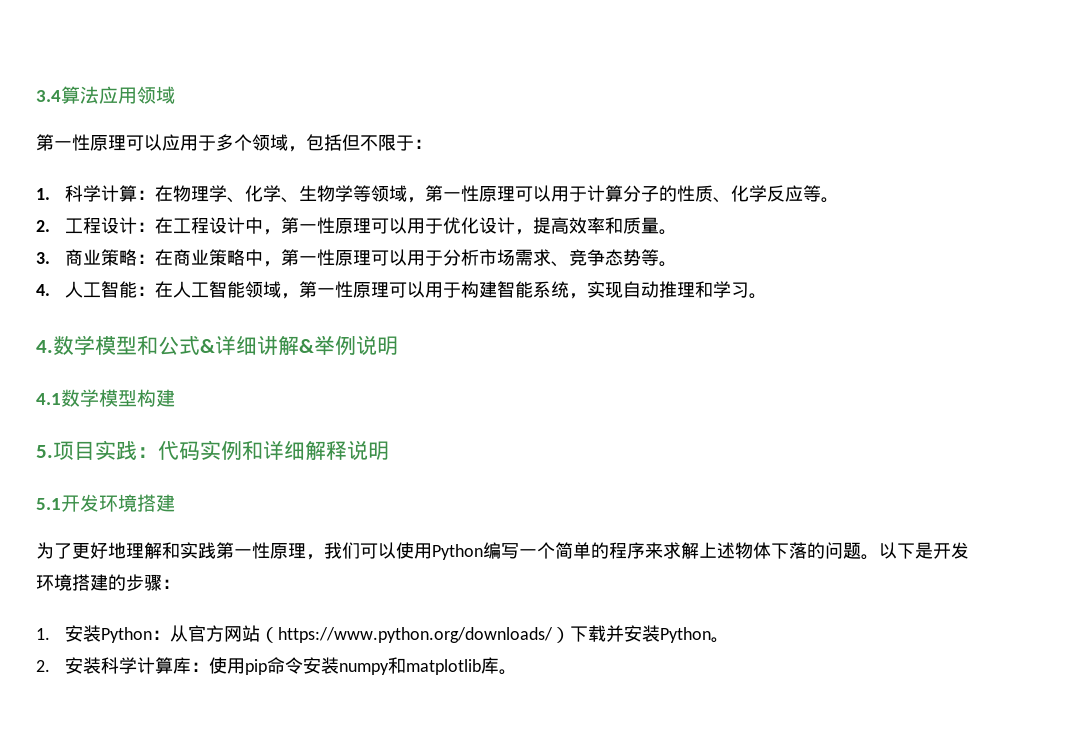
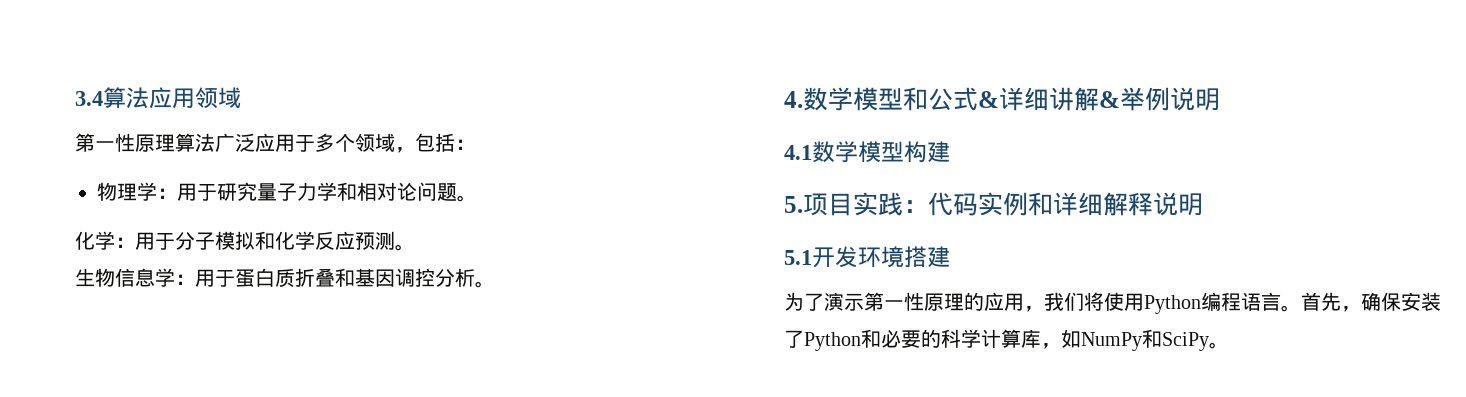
- 第一性原理可以应用于多个领域，包括但不限于：
- 1.科学计算：在物理学、化学、生物学等领域，第一性原理可以用于计算分子的性质、化学反应等。
- 2.工程设计：在工程设计中，第一性原理可以用于优化设计，提高效率和质量。
- 3.商业策略：在商业策略中，第一性原理可以用于分析市场需求、竞争态势等。
- 4.人工智能：在人工智能领域，第一性原理可以用于构建智能系统，实现自动推理和学习。
+ 第一性原理算法广泛应用于多个领域，包括：
+ 物理学：用于研究量子力学和相对论问题。
+ 化学：用于分子模拟和化学反应预测。
+ 生物信息学：用于蛋白质折叠和基因调控分析。
- 为了更好地理解和实践第一性原理，我们可以使用Python编写一个简单的程序来求解上述物体下落的问题。以下是开发环境搭建的步骤：
- 1.安装Python：从官方网站（https://www.python.org/downloads/）下载并安装Python。
- 2.安装科学计算库：使用pip命令安装numpy和matplotlib库。
+ 为了演示第一性原理的应用，我们将使用Python编程语言。首先，确保安装了Python和必要的科学计算库，如NumPy和SciPy。

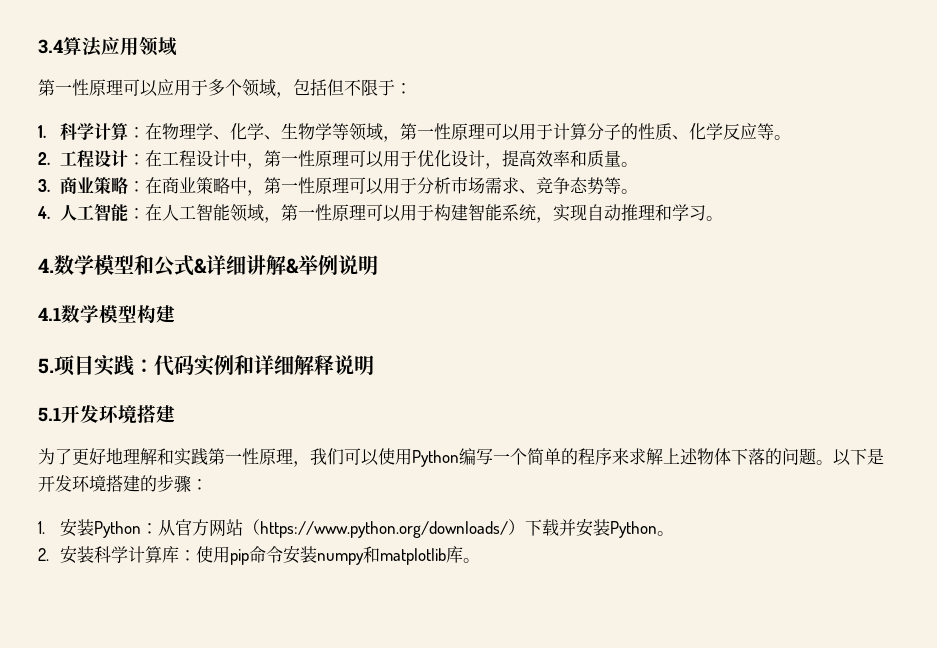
- 第一性原理算法广泛应用于多个领域，包括：
- 物理学：用于研究量子力学和相对论问题。
- 化学：用于分子模拟和化学反应预测。
- 生物信息学：用于蛋白质折叠和基因调控分析。
+ 第一性原理可以应用于多个领域，包括但不限于：
+ 1.科学计算：在物理学、化学、生物学等领域，第一性原理可以用于计算分子的性质、化学反应等。
+ 2.工程设计：在工程设计中，第一性原理可以用于优化设计，提高效率和质量。
+ 3.商业策略：在商业策略中，第一性原理可以用于分析市场需求、竞争态势等。
+ 4.人工智能：在人工智能领域，第一性原理可以用于构建智能系统，实现自动推理和学习。
- 为了演示第一性原理的应用，我们将使用Python编程语言。首先，确保安装了Python和必要的科学计算库，如NumPy和SciPy。
+ 为了更好地理解和实践第一性原理，我们可以使用Python编写一个简单的程序来求解上述物体下落的问题。以下是开发环境搭建的步骤：
+ 1.安装Python：从官方网站（https://www.python.org/downloads/）下载并安装Python。
+ 2.安装科学计算库：使用pip命令安装numpy和matplotlib库。

